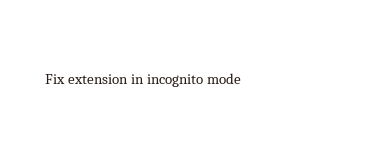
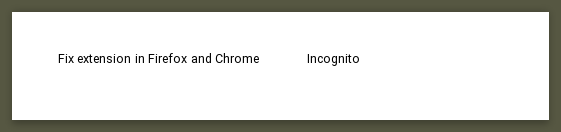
- Fix extension in incognito mode
+ Fix extension in Firefox and Chrome Incognito

